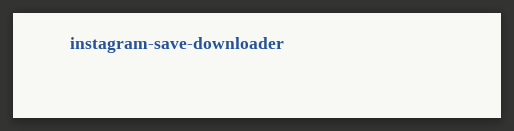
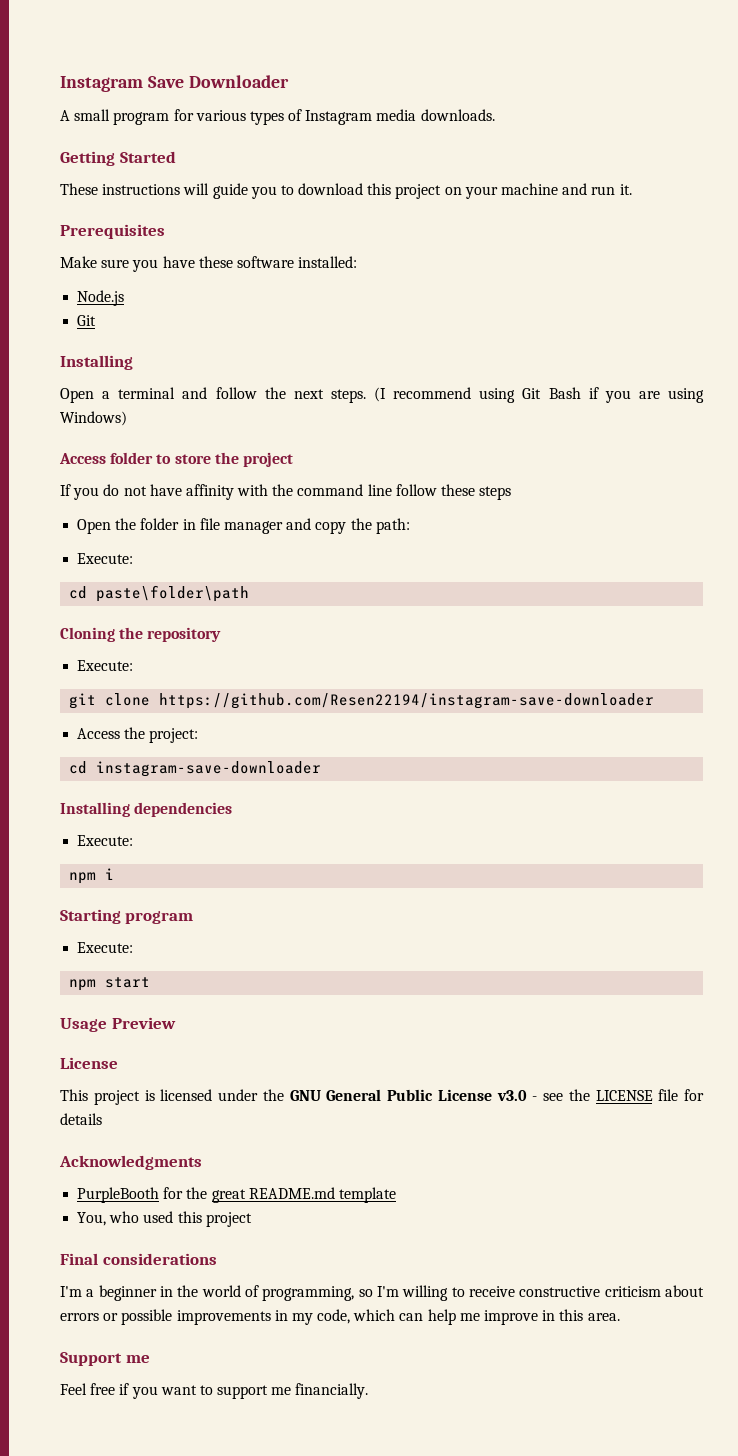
- instagram-save-downloader
+ Instagram Save Downloader
+ A small program for various types of Instagram media downloads.
+ Getting Started
+ These instructions will guide you to download this project on your machine and run it.
+ Prerequisites
+ Make sure you have these software installed:
+ Node.js
+ Git
+ Installing
+ Open a terminal and follow the next steps. (I recommend using Git Bash if you are using Windows)
+ Access folder to store the project
+ If you do not have affinity with the command line follow these steps
+ Open the folder in file manager and copy the path:
+ Execute:
+ cd paste\folder\path
+ Cloning the repository
+ Execute:
+ git clone https://github.com/Resen22194/instagram-save-downloader
+ Access the project:
+ cd instagram-save-downloader
+ Installing dependencies
+ Execute:
+ npm i
+ Starting program
+ Execute:
+ npm start
+ Usage Preview
+ License
+ This project is licensed under the GNU General Public License v3.0 - see the LICENSE file for details
+ Acknowledgments
+ PurpleBooth for the great README.md template
+ You, who used this project
+ Final considerations
+ I'm a beginner in the world of programming, so I'm willing to receive constructive criticism about errors or possible improvements in my code, which can help me improve in this area.
+ Support me
+ Feel free if you want to support me financially.

